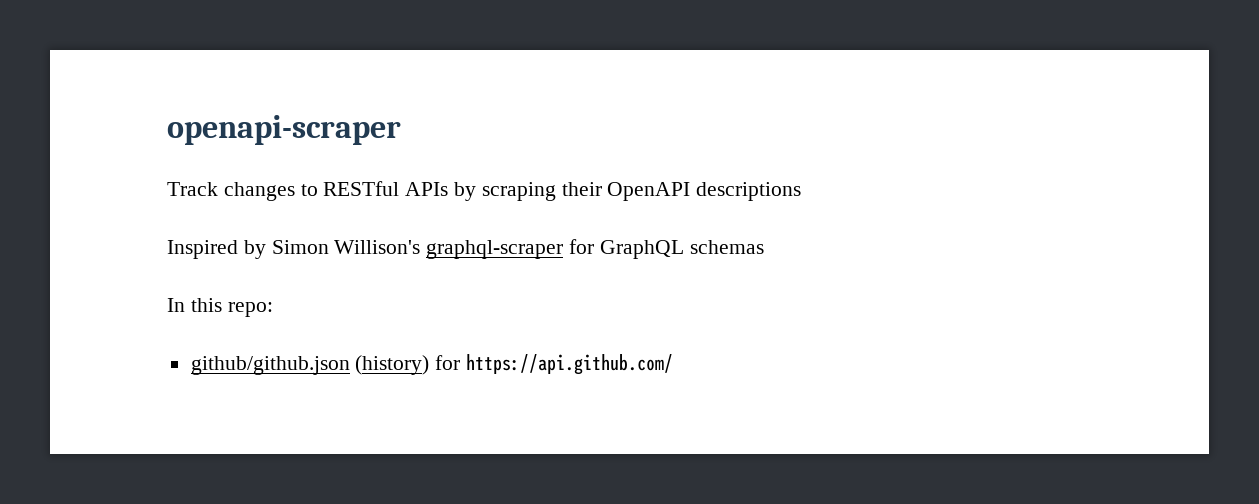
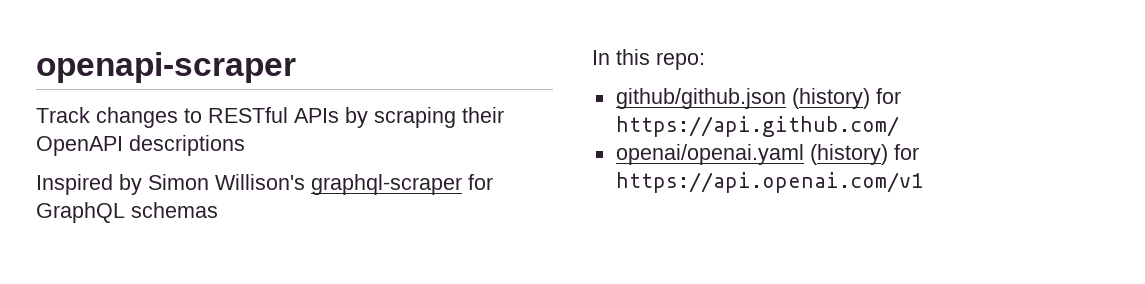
+ openai/openai.yaml (history) for https://api.openai.com/v1

